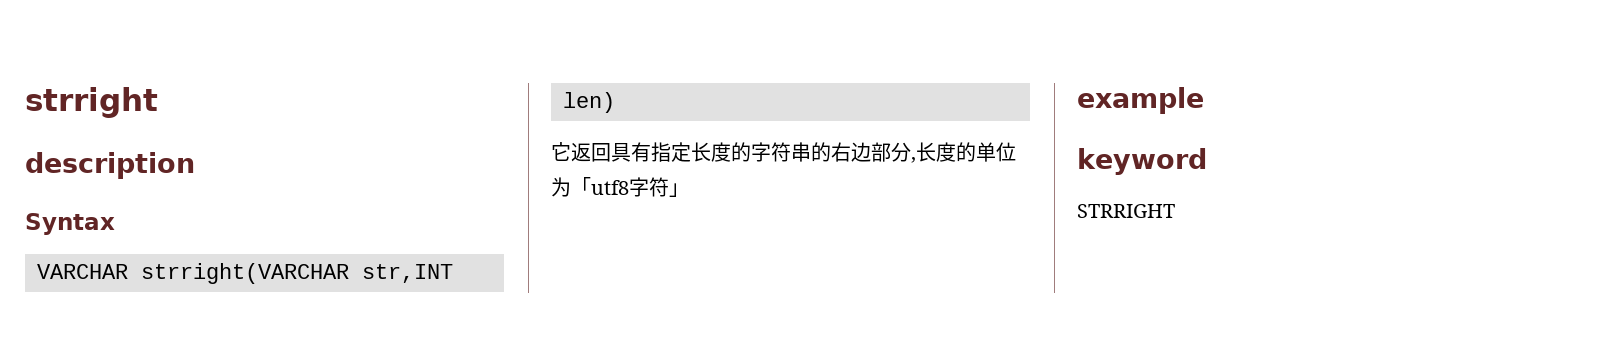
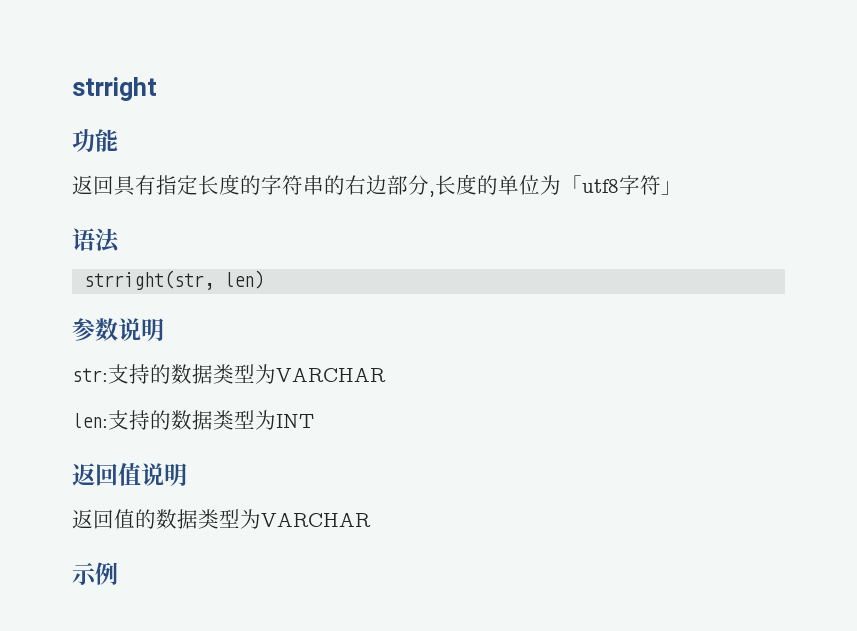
- description
- Syntax
- VARCHAR strright(VARCHAR str,INT len)
- 它返回具有指定长度的字符串的右边部分,长度的单位为「utf8字符」
+ 功能
+ 返回具有指定长度的字符串的右边部分,长度的单位为「utf8字符」
- example
- keyword
- STRRIGHT
+ 语法
+ strright(str, len)
+ 参数说明
+ str:支持的数据类型为VARCHAR
+ len:支持的数据类型为INT
+ 返回值说明
+ 返回值的数据类型为VARCHAR
+ 示例

